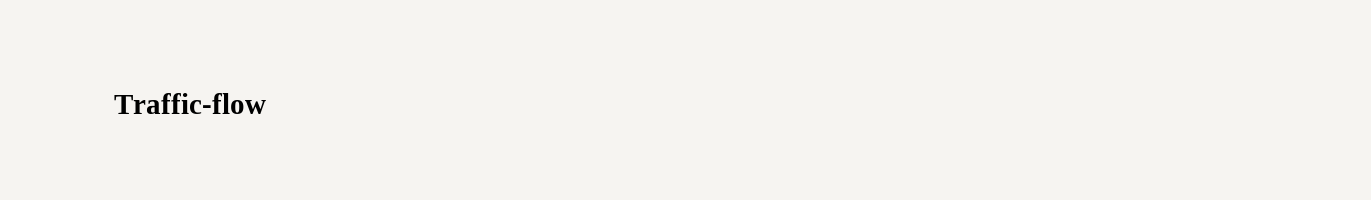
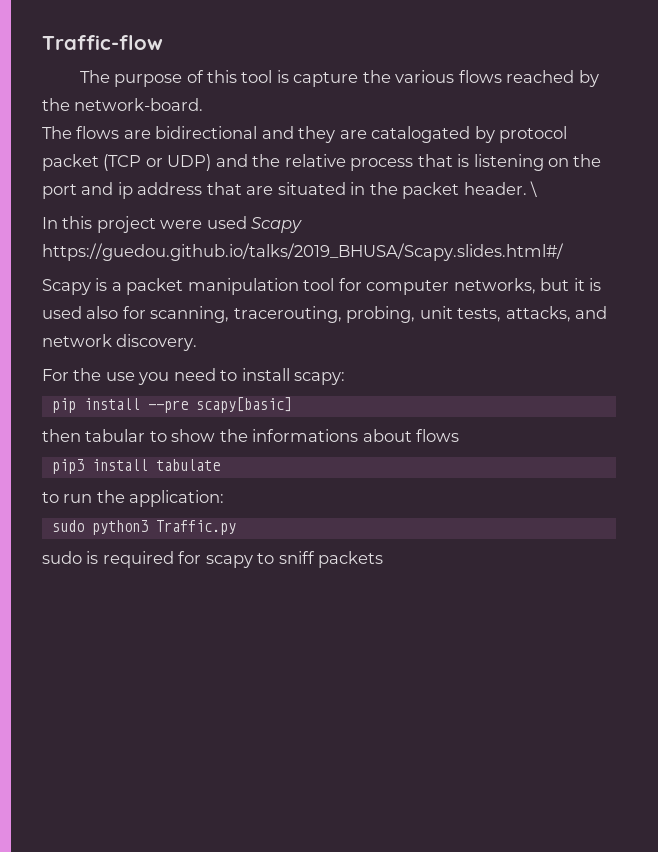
+ The purpose of this tool is capture the various flows reached by the network-board.
+ The flows are bidirectional and they are catalogated by protocol packet (TCP or UDP) and the relative process that is listening on the port and ip address that are situated in the packet header. \
+ In this project were used Scapy https://guedou.github.io/talks/2019_BHUSA/Scapy.slides.html#/
+ Scapy is a packet manipulation tool for computer networks, but it is used also for scanning, tracerouting, probing, unit tests, attacks, and network discovery.
+ For the use you need to install scapy:
+ pip install --pre scapy[basic]
+ then tabular to show the informations about flows
+ pip3 install tabulate
+ to run the application:
+ sudo python3 Traffic.py
+ sudo is required for scapy to sniff packets

